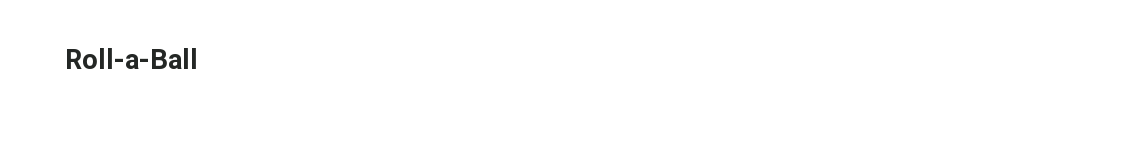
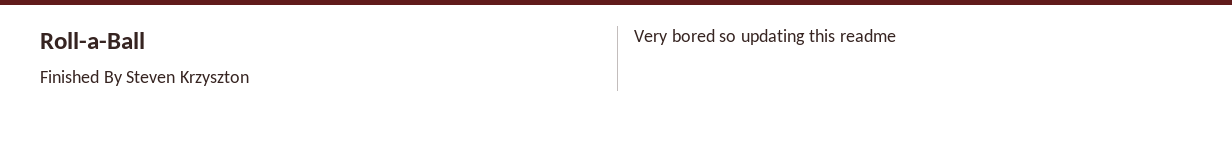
+ Finished By Steven Krzyszton
+ Very bored so updating this readme

